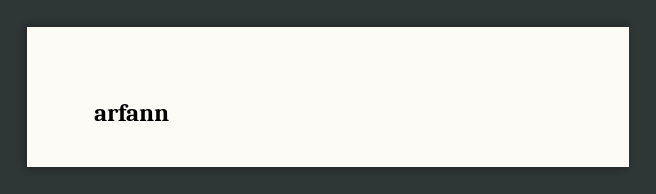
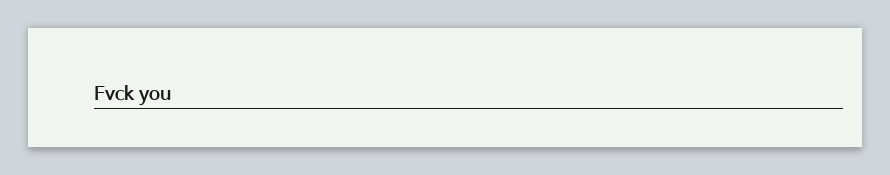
- arfann
+ Fvck you

